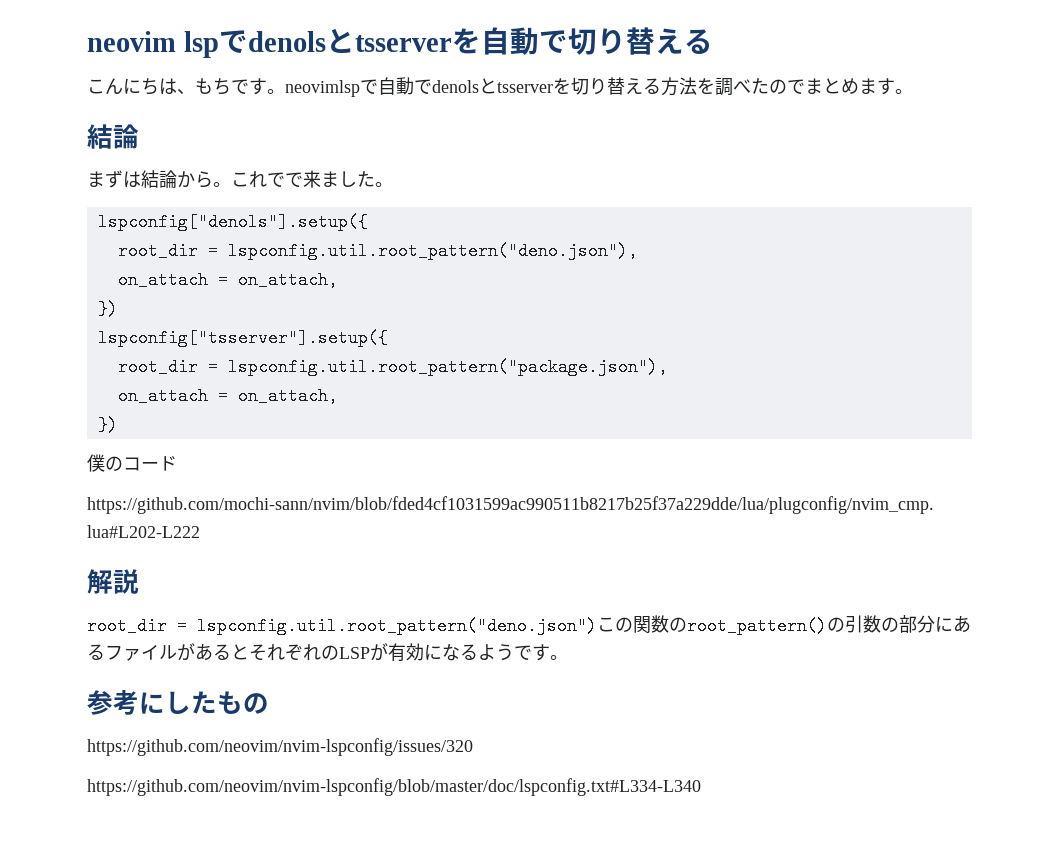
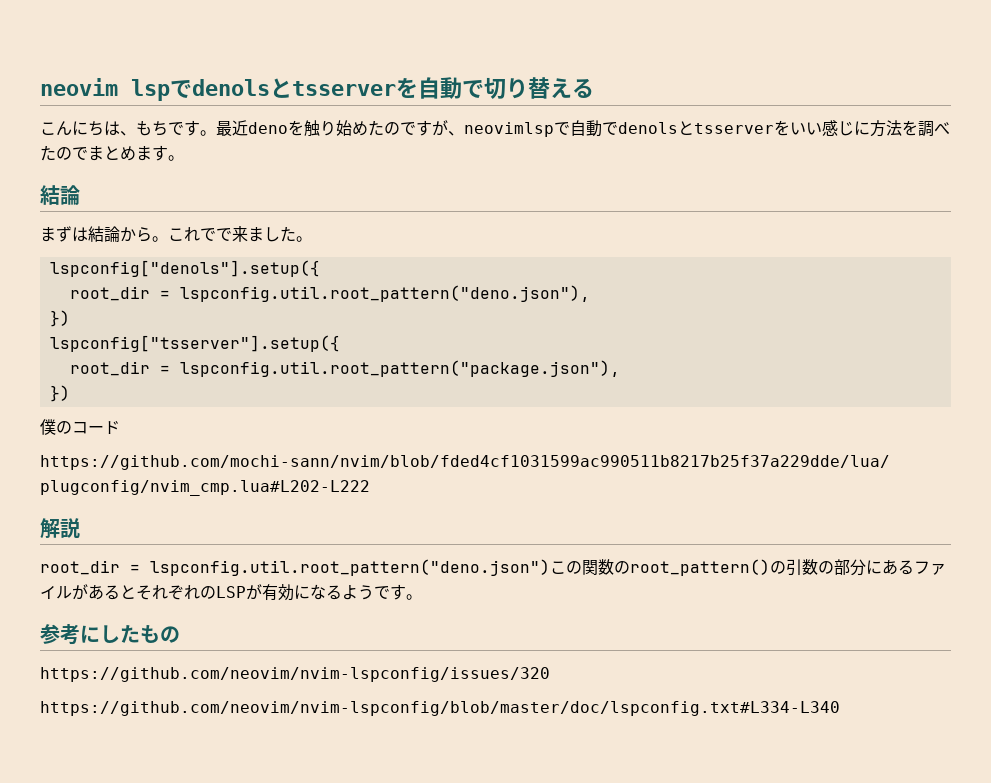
- こんにちは、もちです。neovimlspで自動でdenolsとtsserverを切り替える方法を調べたのでまとめます。
+ こんにちは、もちです。最近denoを触り始めたのですが、neovimlspで自動でdenolsとtsserverをいい感じに方法を調べたのでまとめます。
  root_dir = lspconfig.util.root_pattern("deno.json"),
- on_attach = on_attach,
  root_dir = lspconfig.util.root_pattern("package.json"),
- on_attach = on_attach,

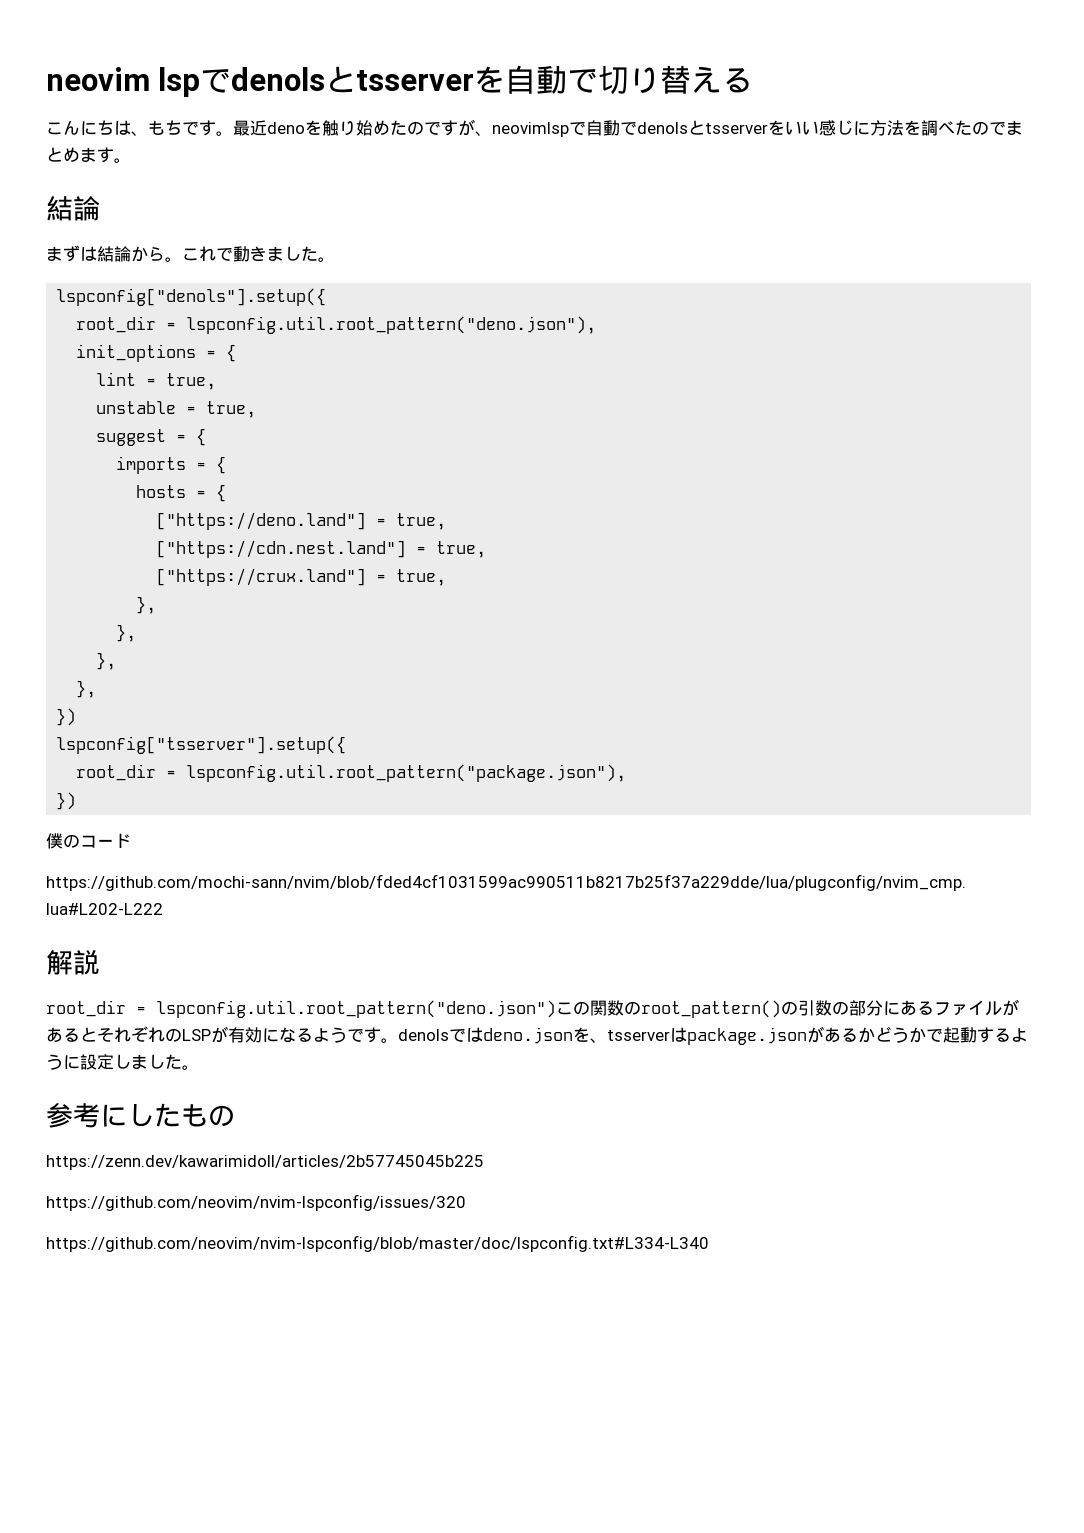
- これでで来ました。
+ これで動きました。
+ init_options = {
+ lint = true,
+ unstable = true,
+ suggest = {
+ imports = {
+ hosts = {
+ ["https://deno.land"] = true,
+ ["https://cdn.nest.land"] = true,
+ ["https://crux.land"] = true,
+ },
+ },
+ },
+ },
- root_dir = lspconfig.util.root_pattern("deno.json")この関数のroot_pattern()の引数の部分にあるファイルがあるとそれぞれのLSPが有効になるようです。
+ root_dir = lspconfig.util.root_pattern("deno.json")この関数のroot_pattern()の引数の部分にあるファイルがあるとそれぞれのLSPが有効になるようです。denolsではdeno.jsonを、tsserverはpackage.jsonがあるかどうかで起動するように設定しました。
+ https://zenn.dev/kawarimidoll/articles/2b57745045b225

